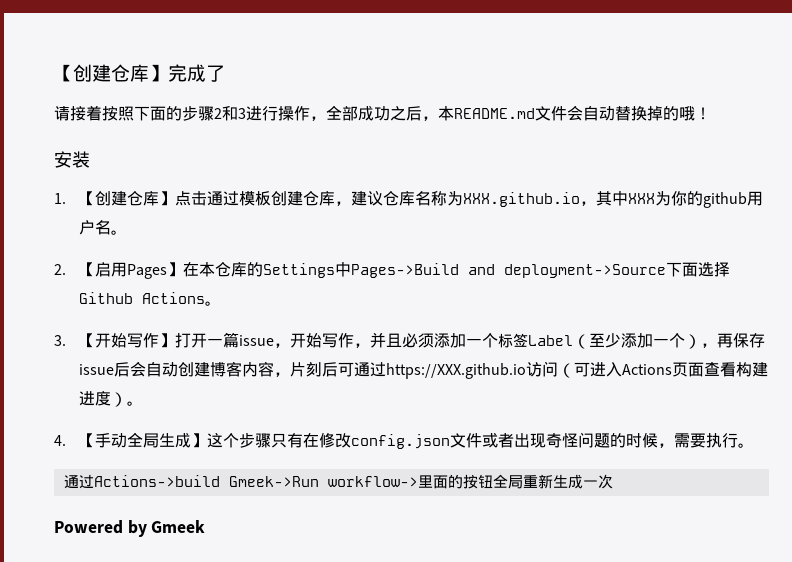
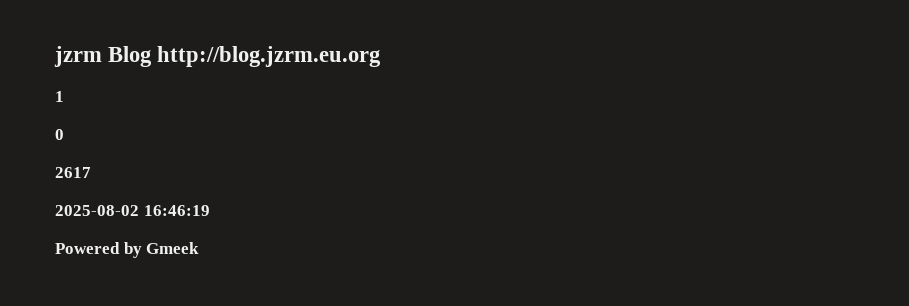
- 【创建仓库】完成了
- 请接着按照下面的步骤2和3进行操作，全部成功之后，本README.md文件会自动替换掉的哦！
- 安装
- 1.【创建仓库】点击通过模板创建仓库，建议仓库名称为XXX.github.io，其中XXX为你的github用户名。
- 2.【启用Pages】在本仓库的Settings中Pages->Build and deployment->Source下面选择Github Actions。
- 3.【开始写作】打开一篇issue，开始写作，并且必须添加一个标签Label（至少添加一个），再保存issue后会自动创建博客内容，片刻后可通过https://XXX.github.io访问（可进入Actions页面查看构建进度）。
- 4.【手动全局生成】这个步骤只有在修改config.json文件或者出现奇怪问题的时候，需要执行。
- 通过Actions->build Gmeek->Run workflow->里面的按钮全局重新生成一次
+ jzrm Blog http://blog.jzrm.eu.org
+ 1
+ 0
+ 2617
+ 2025-08-02 16:46:19

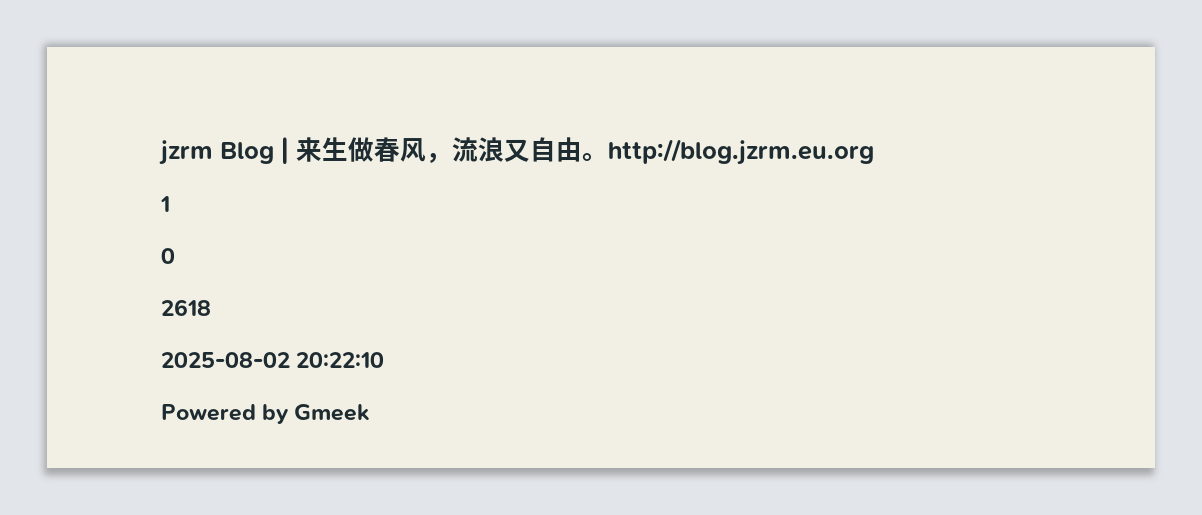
- jzrm Blog http://blog.jzrm.eu.org
+ jzrm Blog | 来生做春风，流浪又自由。http://blog.jzrm.eu.org
- 2617
+ 2618
- 2025-08-02 16:46:19
+ 2025-08-02 20:22:10

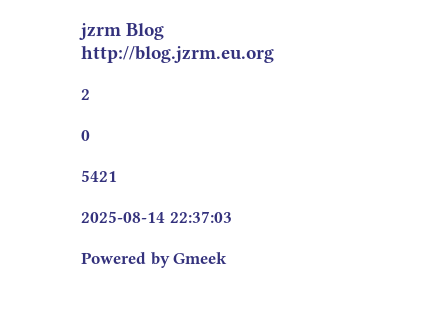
- jzrm Blog | 来生做春风，流浪又自由。http://blog.jzrm.eu.org
- 1
+ jzrm Blog http://blog.jzrm.eu.org
+ 2
- 2618
- 2025-08-02 20:22:10
+ 5421
+ 2025-08-14 22:37:03

